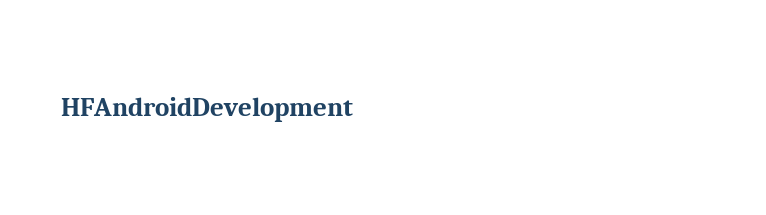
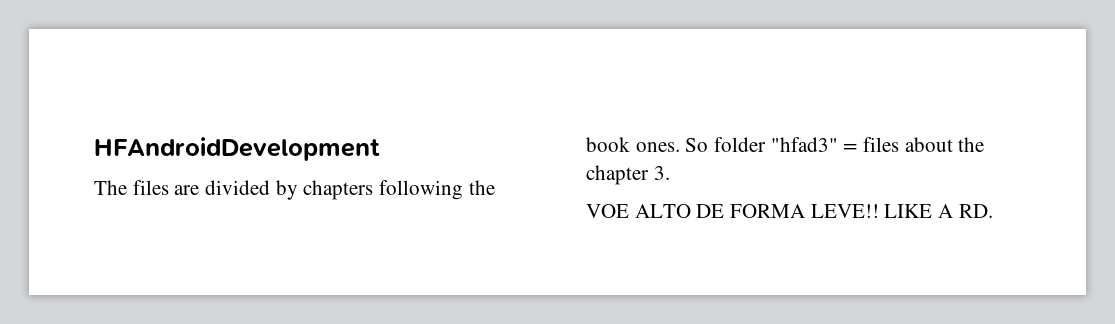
+ The files are divided by chapters following the book ones. So folder "hfad3" = files about the chapter 3.
+ VOE ALTO DE FORMA LEVE!! LIKE A RD.

